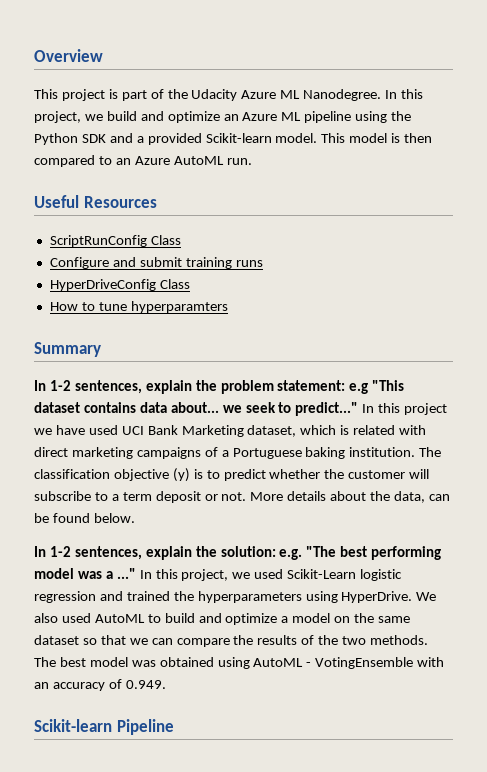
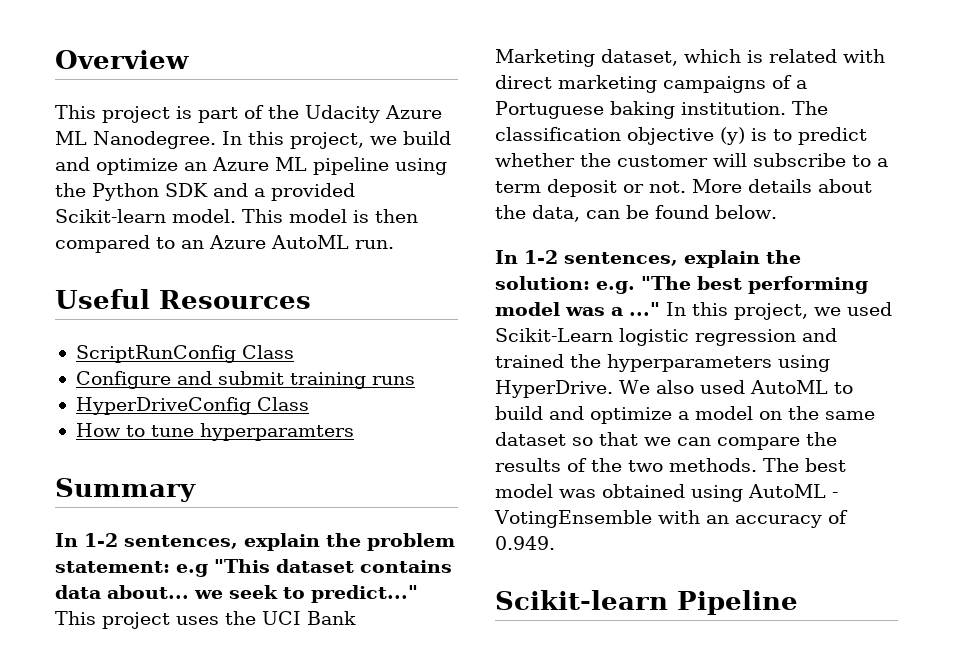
- In this project we have used UCI Bank Marketing dataset, which is related with direct marketing campaigns of a Portuguese baking institution.
+ This project uses the UCI Bank Marketing dataset, which is related with direct marketing campaigns of a Portuguese baking institution.

